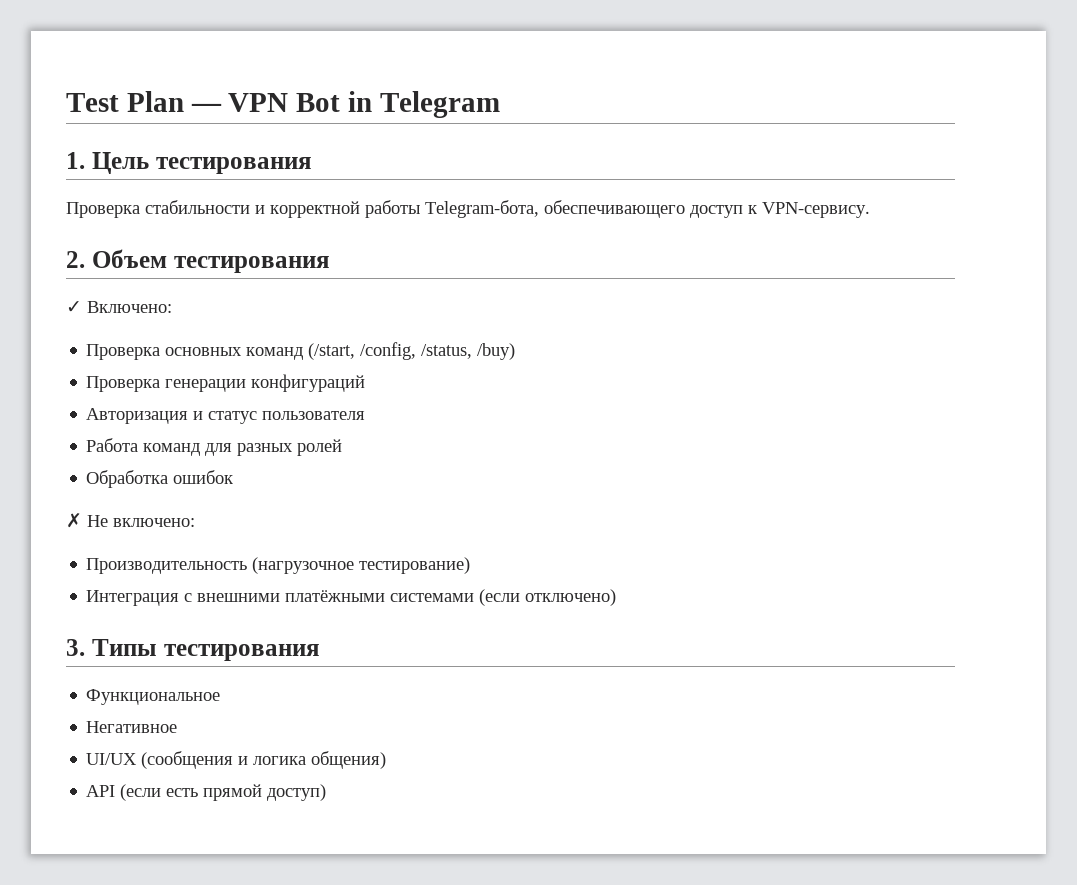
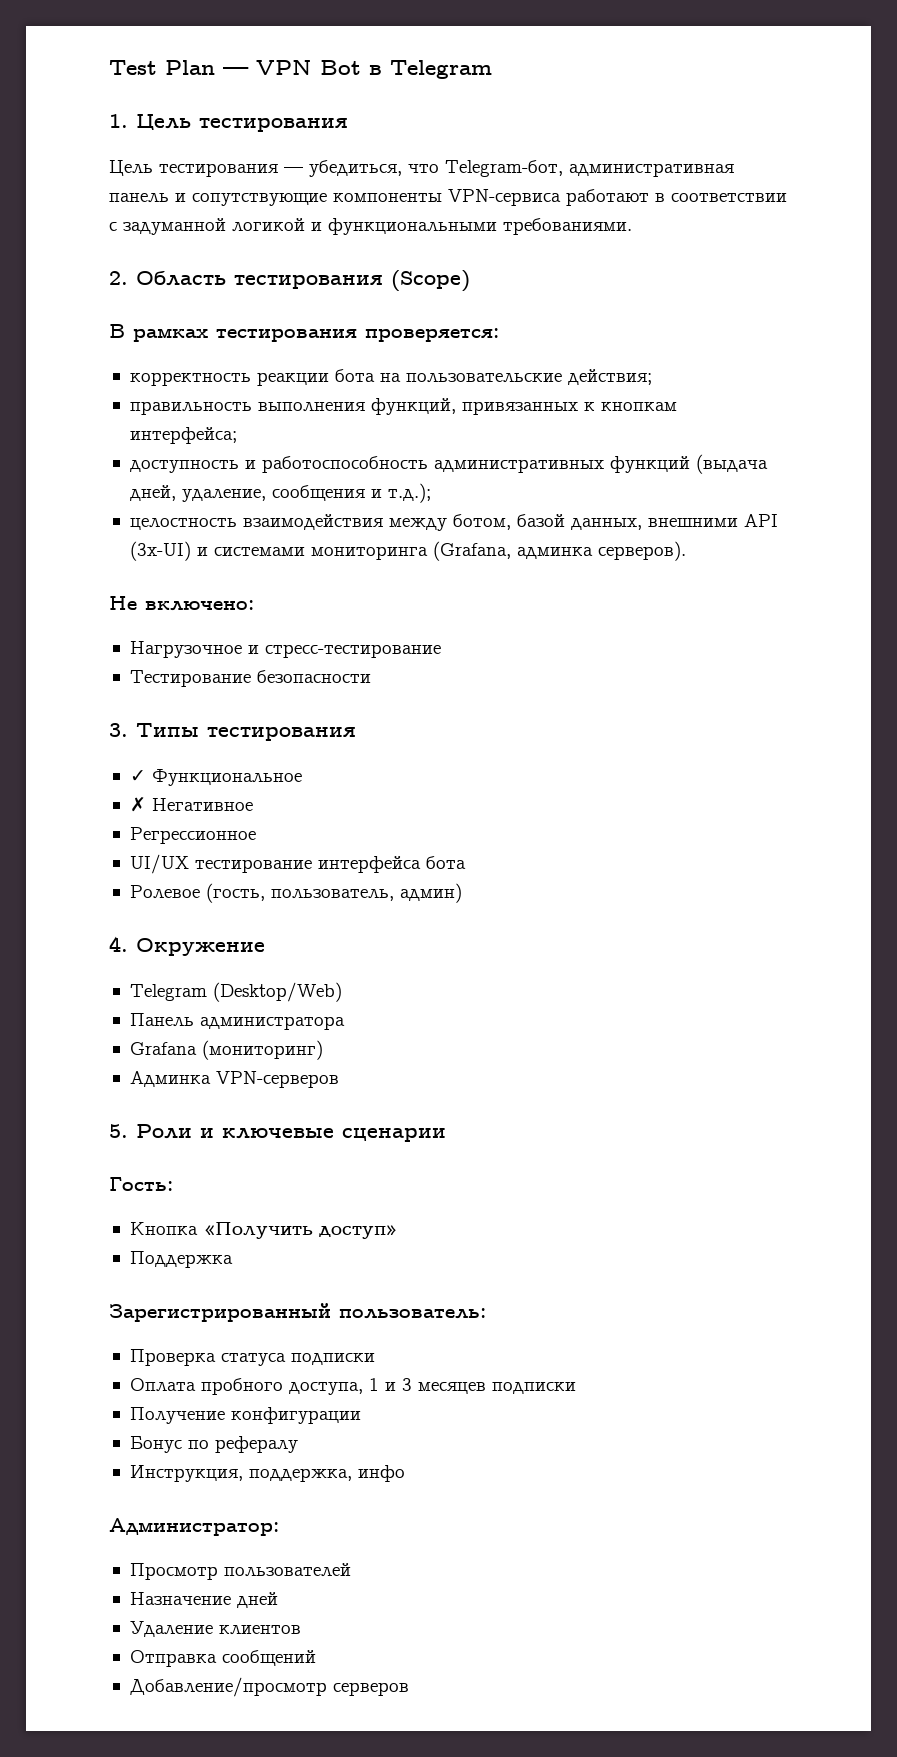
- Test Plan — VPN Bot in Telegram
+ Test Plan — VPN Bot в Telegram
- Проверка стабильности и корректной работы Telegram-бота, обеспечивающего доступ к VPN-сервису.
+ Цель тестирования — убедиться, что Telegram-бот, административная панель и сопутствующие компоненты VPN-сервиса работают в соответствии с задуманной логикой и функциональными требованиями.
- 2. Объем тестирования
- ✓ Включено:
- Проверка основных команд (/start, /config, /status, /buy)
- Проверка генерации конфигураций
- Авторизация и статус пользователя
- Работа команд для разных ролей
- Обработка ошибок
- ✗ Не включено:
- Производительность (нагрузочное тестирование)
- Интеграция с внешними платёжными системами (если отключено)
+ 2. Область тестирования (Scope)
+ В рамках тестирования проверяется:
+ корректность реакции бота на пользовательские действия;
+ правильность выполнения функций, привязанных к кнопкам интерфейса;
+ доступность и работоспособность административных функций (выдача дней, удаление, сообщения и т.д.);
+ целостность взаимодействия между ботом, базой данных, внешними API (3x-UI) и системами мониторинга (Grafana, админка серверов).
+ Не включено:
+ Нагрузочное и стресс-тестирование
+ Тестирование безопасности
- Функциональное
+ ✓ Функциональное
- Негативное
+ ✗ Негативное
+ Регрессионное
- UI/UX (сообщения и логика общения)
- API (если есть прямой доступ)
+ UI/UX тестирование интерфейса бота
+ Ролевое (гость, пользователь, админ)
+ 4. Окружение
+ Telegram (Desktop/Web)
+ Панель администратора
+ Grafana (мониторинг)
+ Админка VPN-серверов
+ 5. Роли и ключевые сценарии
+ Гость:
+ Кнопка «Получить доступ»
+ Поддержка
+ Зарегистрированный пользователь:
+ Проверка статуса подписки
+ Оплата пробного доступа, 1 и 3 месяцев подписки
+ Получение конфигурации
+ Бонус по рефералу
+ Инструкция, поддержка, инфо
+ Администратор:
+ Просмотр пользователей
+ Назначение дней
+ Удаление клиентов
+ Отправка сообщений
+ Добавление/просмотр серверов

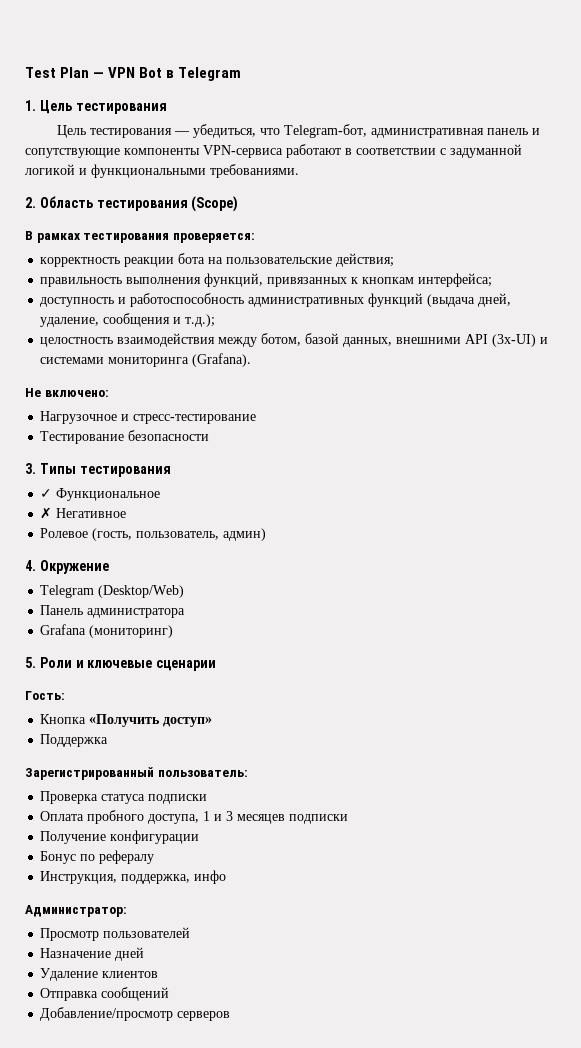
- целостность взаимодействия между ботом, базой данных, внешними API (3x-UI) и системами мониторинга (Grafana, админка серверов).
+ целостность взаимодействия между ботом, базой данных, внешними API (3x-UI) и системами мониторинга (Grafana).
- Регрессионное
- UI/UX тестирование интерфейса бота
- Админка VPN-серверов

